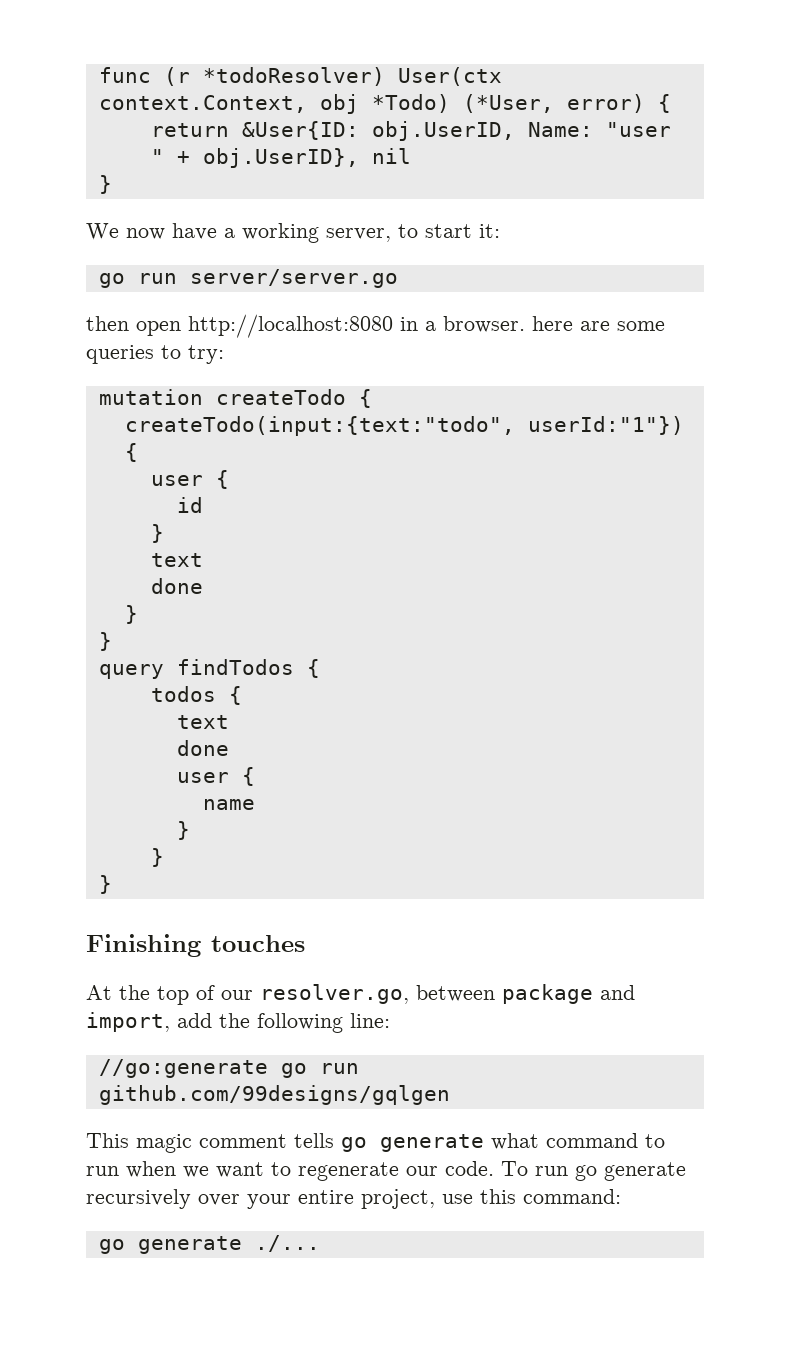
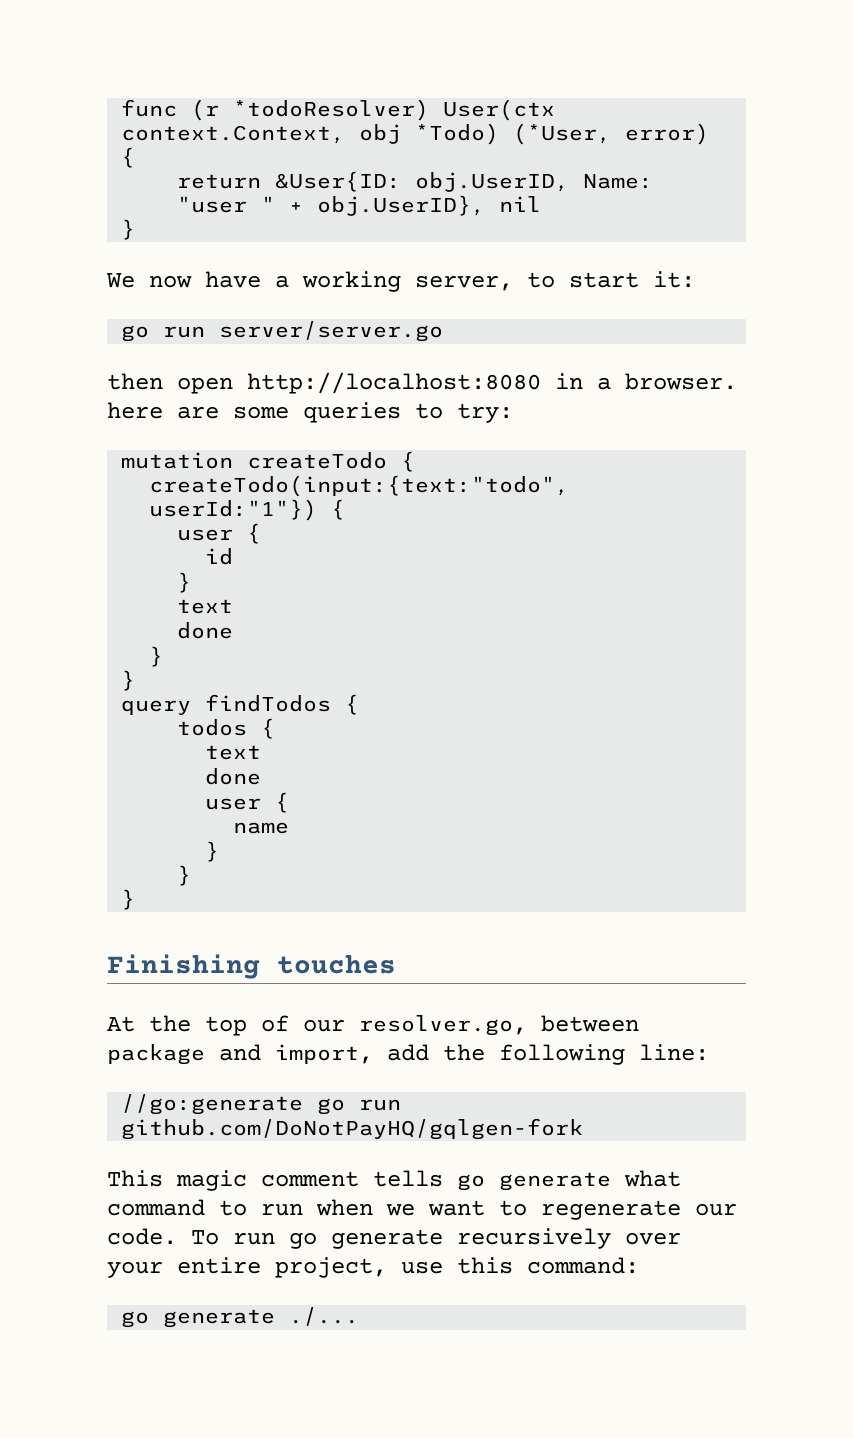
- //go:generate go run github.com/99designs/gqlgen
+ //go:generate go run github.com/DoNotPayHQ/gqlgen-fork

